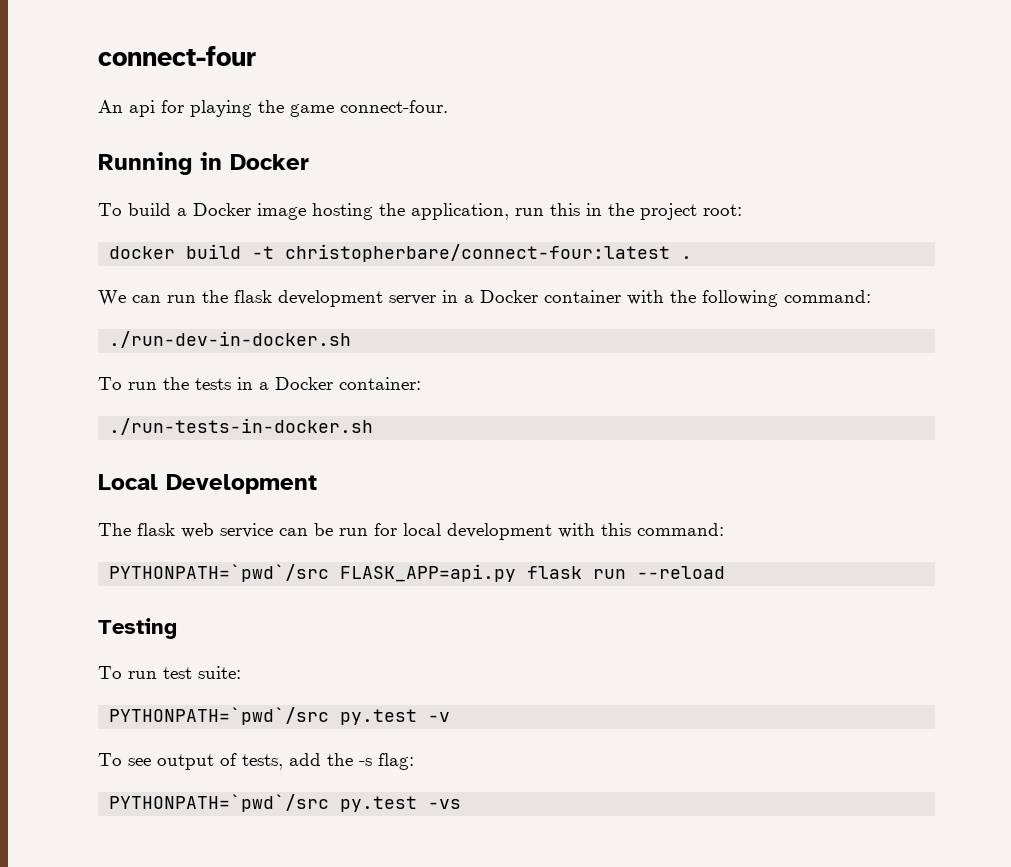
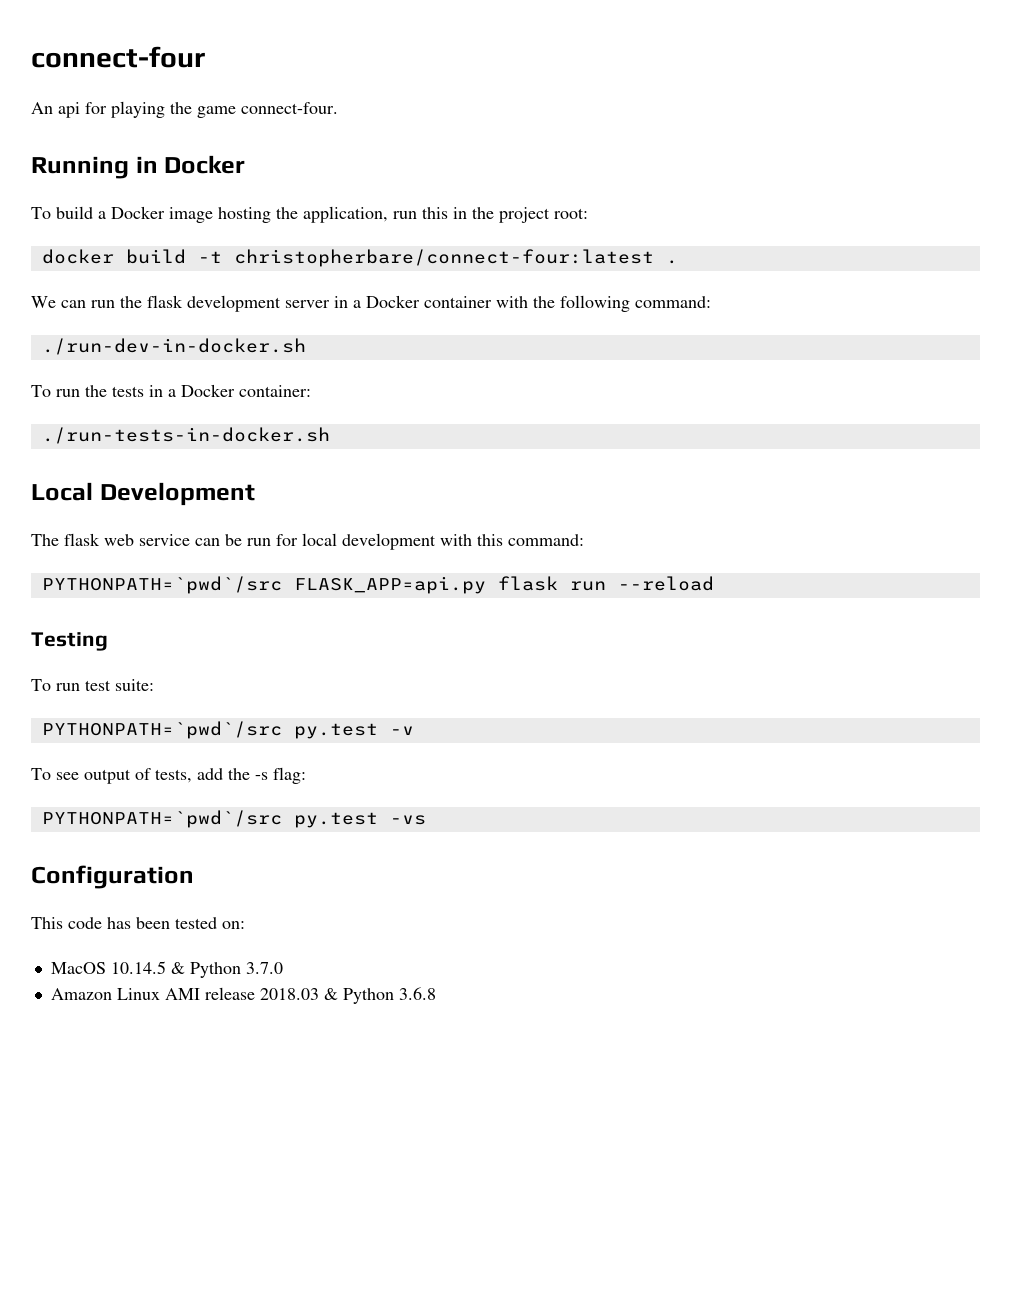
+ Configuration
+ This code has been tested on:
+ MacOS 10.14.5 & Python 3.7.0
+ Amazon Linux AMI release 2018.03 & Python 3.6.8

